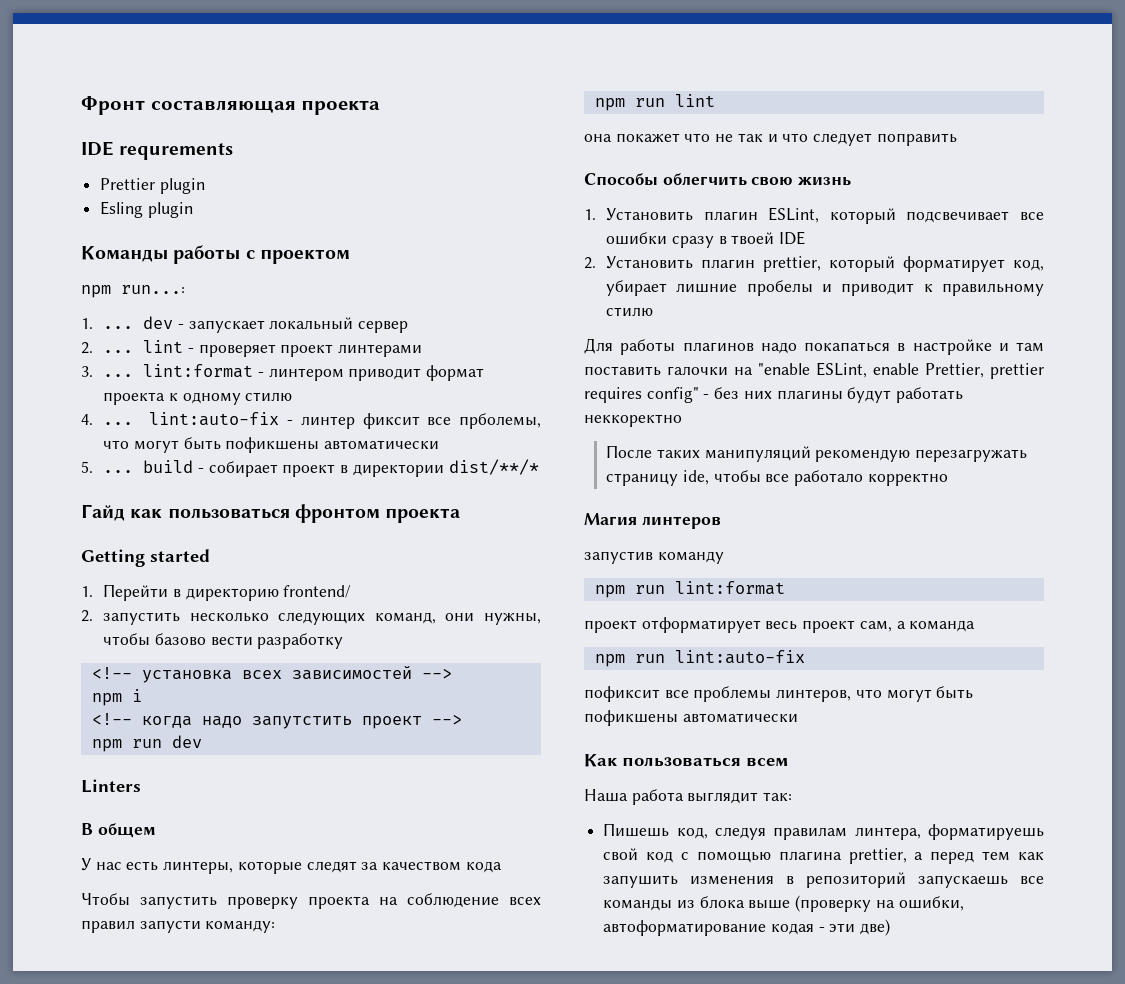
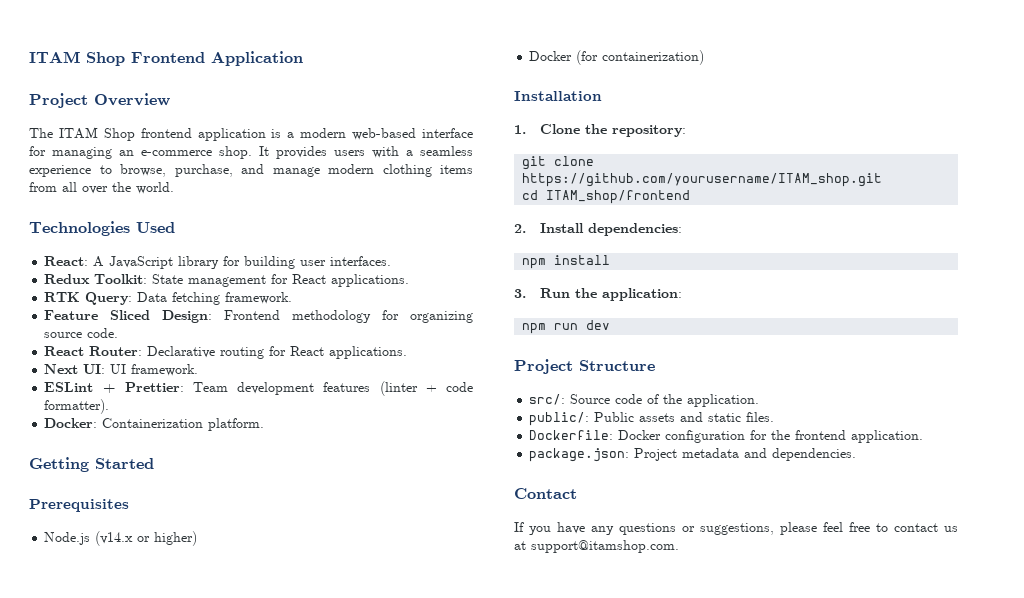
- Фронт составляющая проекта
- IDE requrements
- Prettier plugin
- Esling plugin
- Команды работы с проектом
- npm run...:
- 1. ... dev - запускает локальный сервер
- 2. ... lint - проверяет проект линтерами
- 3. ... lint:format - линтером приводит формат проекта к одному стилю
- 4. ... lint:auto-fix - линтер фиксит все прболемы, что могут быть пофикшены автоматически
- 5. ... build - собирает проект в директории dist/**/*
- Гайд как пользоваться фронтом проекта
- Getting started
- 1. Перейти в директорию frontend/
- 2. запустить несколько следующих команд, они нужны, чтобы базово вести разработку
- <!-- установка всех зависимостей -->
- npm i
- <!-- когда надо запутстить проект -->
+ ITAM Shop Frontend Application
+ Project Overview
+ The ITAM Shop frontend application is a modern web-based interface for managing an e-commerce shop. It provides users with a seamless experience to browse, purchase, and manage modern clothing items from all over the world.
+ Technologies Used
+ React: A JavaScript library for building user interfaces.
+ Redux Toolkit: State management for React applications.
+ RTK Query: Data fetching framework.
+ Feature Sliced Design: Frontend methodology for organizing source code.
+ React Router: Declarative routing for React applications.
+ Next UI: UI framework.
+ ESLint + Prettier: Team development features (linter + code formatter).
+ Docker: Containerization platform.
+ Getting Started
+ Prerequisites
+ Node.js (v14.x or higher)
+ Docker (for containerization)
+ Installation
+ 1. Clone the repository:
+ git clone https://github.com/yourusername/ITAM_shop.git
+ cd ITAM_shop/frontend
+ 2. Install dependencies:
+ npm install
+ 3. Run the application:
  npm run dev
- Linters
- В общем
- У нас есть линтеры, которые следят за качеством кода
- Чтобы запустить проверку проекта на соблюдение всех правил запусти команду:
- npm run lint
- она покажет что не так и что следует поправить
- Способы облегчить свою жизнь
- 1. Установить плагин ESLint, который подсвечивает все ошибки сразу в твоей IDE
- 2. Установить плагин prettier, который форматирует код, убирает лишние пробелы и приводит к правильному стилю
- Для работы плагинов надо покапаться в настройке и там поставить галочки на "enable ESLint, enable Prettier, prettier requires config" - без них плагины будут работать неккоректно
- После таких манипуляций рекомендую перезагружать страницу ide, чтобы все работало корректно
- Магия линтеров
- запустив команду
- npm run lint:format
- проект отформатирует весь проект сам, а команда
- npm run lint:auto-fix
- пофиксит все проблемы линтеров, что могут быть пофикшены автоматически
- Как пользоваться всем
- Наша работа выглядит так:
- Пишешь код, следуя правилам линтера, форматируешь свой код с помощью плагина prettier, а перед тем как запушить изменения в репозиторий запускаешь все команды из блока выше (проверку на ошибки, автоформатирование кодая - эти две)
+ Project Structure
+ src/: Source code of the application.
+ public/: Public assets and static files.
+ Dockerfile: Docker configuration for the frontend application.
+ package.json: Project metadata and dependencies.
+ Contact
+ If you have any questions or suggestions, please feel free to contact us at support@itamshop.com.

